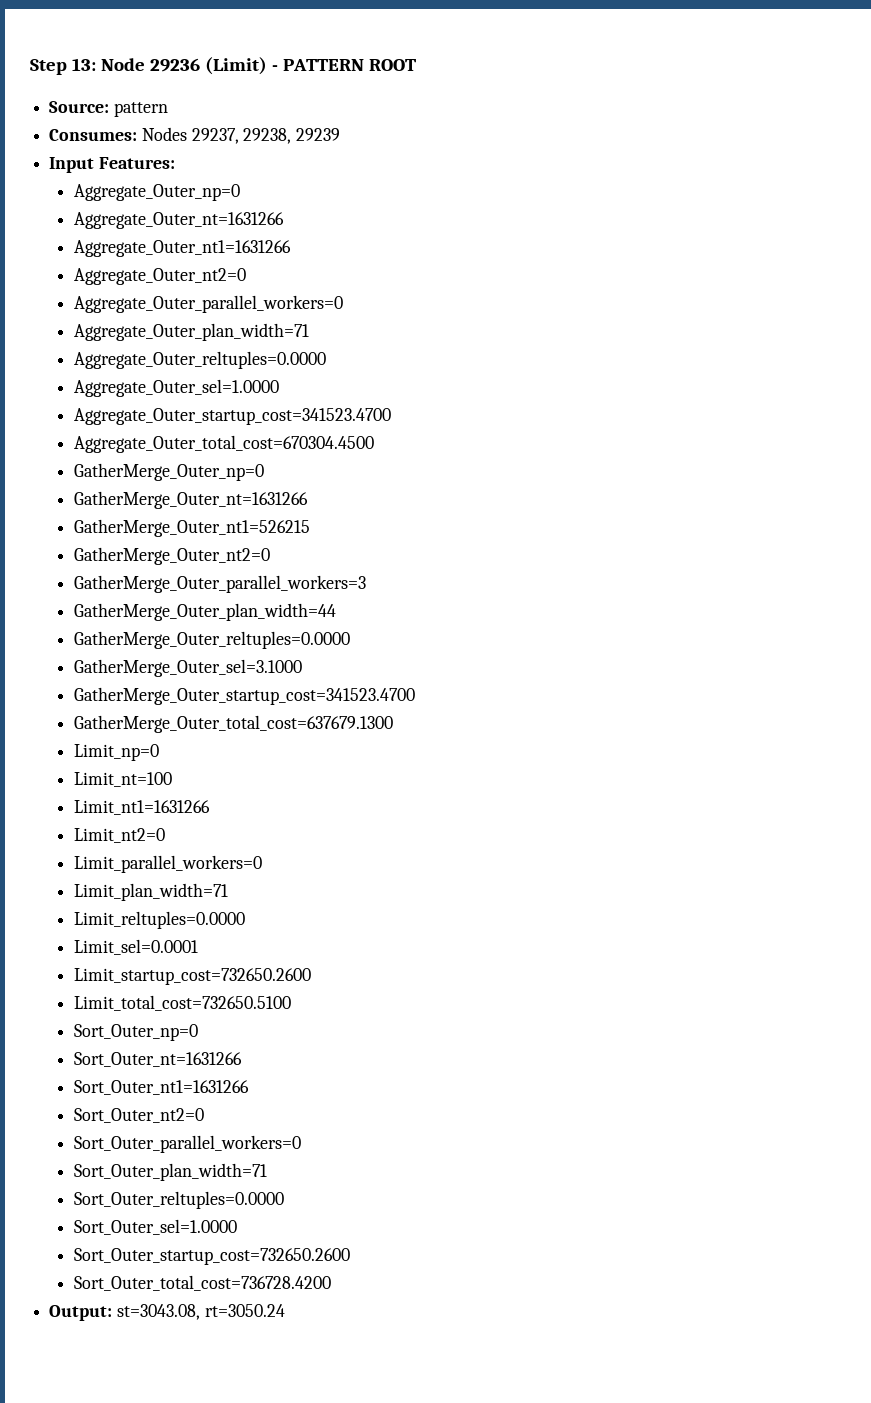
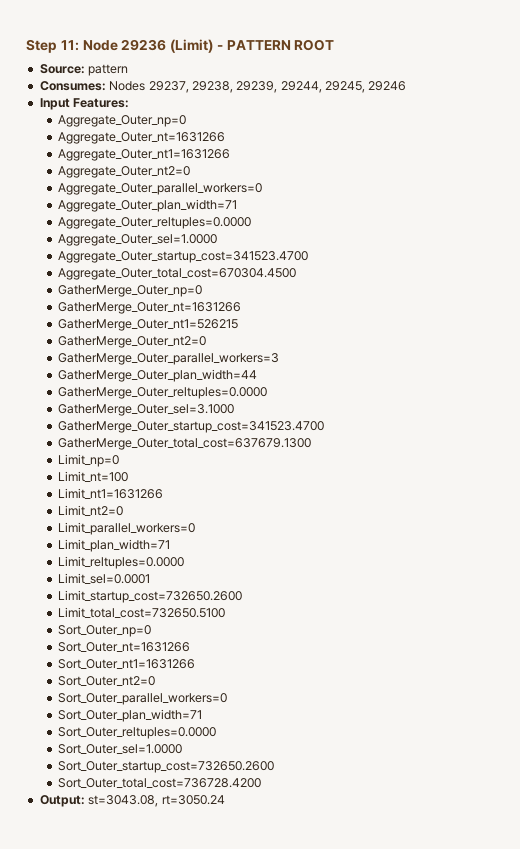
- Step 13: Node 29236 (Limit) - PATTERN ROOT
+ Step 11: Node 29236 (Limit) - PATTERN ROOT
- Consumes: Nodes 29237, 29238, 29239
+ Consumes: Nodes 29237, 29238, 29239, 29244, 29245, 29246

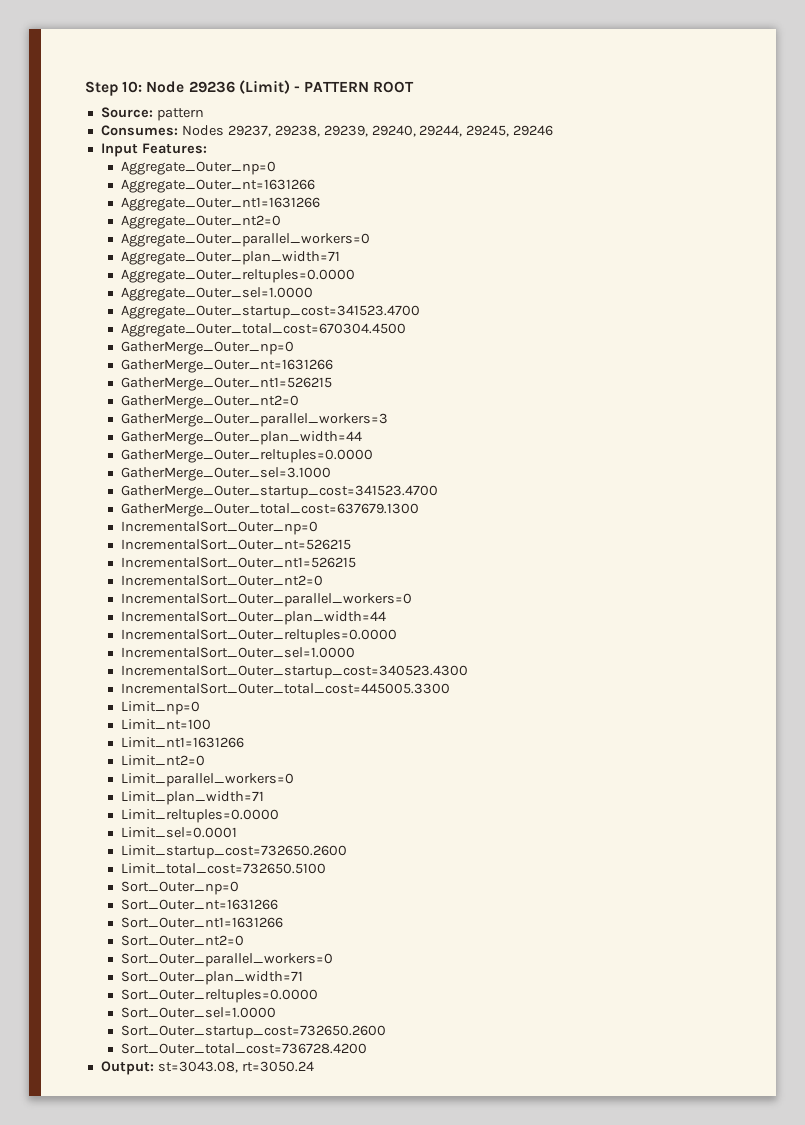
- Step 11: Node 29236 (Limit) - PATTERN ROOT
+ Step 10: Node 29236 (Limit) - PATTERN ROOT
- Consumes: Nodes 29237, 29238, 29239, 29244, 29245, 29246
+ Consumes: Nodes 29237, 29238, 29239, 29240, 29244, 29245, 29246
+ IncrementalSort_Outer_np=0
+ IncrementalSort_Outer_nt=526215
+ IncrementalSort_Outer_nt1=526215
+ IncrementalSort_Outer_nt2=0
+ IncrementalSort_Outer_parallel_workers=0
+ IncrementalSort_Outer_plan_width=44
+ IncrementalSort_Outer_reltuples=0.0000
+ IncrementalSort_Outer_sel=1.0000
+ IncrementalSort_Outer_startup_cost=340523.4300
+ IncrementalSort_Outer_total_cost=445005.3300

